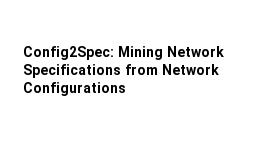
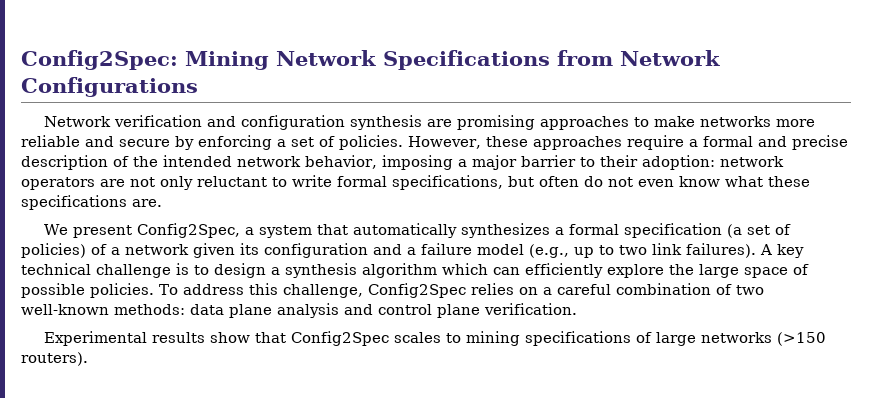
+ Network verification and configuration synthesis are promising approaches to make networks more reliable and secure by enforcing a set of policies. However, these approaches require a formal and precise description of the intended network behavior, imposing a major barrier to their adoption: network operators are not only reluctant to write formal specifications, but often do not even know what these specifications are.
+ We present Config2Spec, a system that automatically synthesizes a formal specification (a set of policies) of a network given its configuration and a failure model (e.g., up to two link failures). A key technical challenge is to design a synthesis algorithm which can efficiently explore the large space of possible policies. To address this challenge, Config2Spec relies on a careful combination of two well-known methods: data plane analysis and control plane verification.
+ Experimental results show that Config2Spec scales to mining specifications of large networks (>150 routers).

